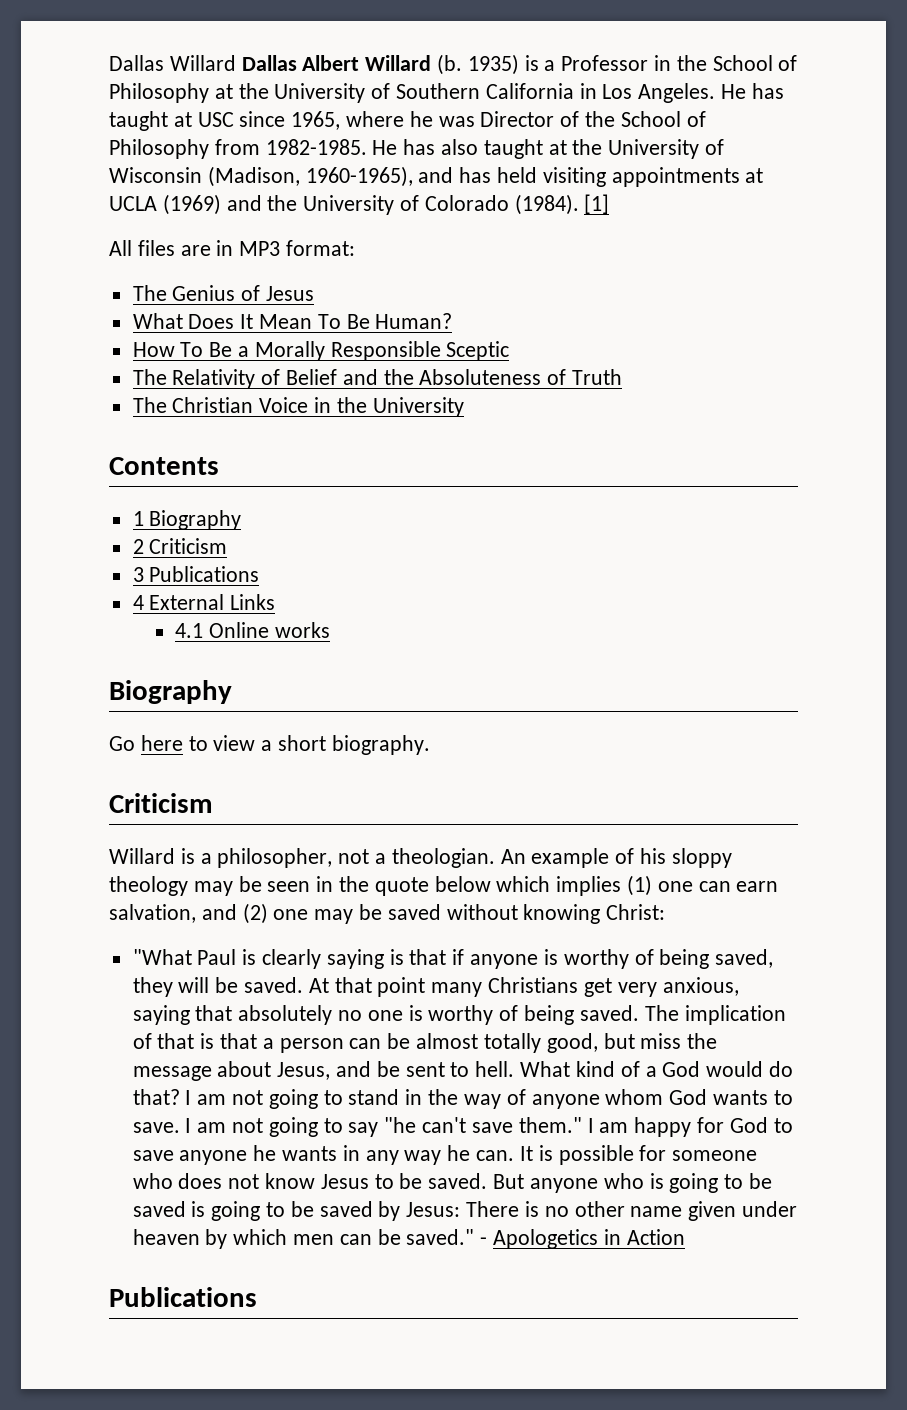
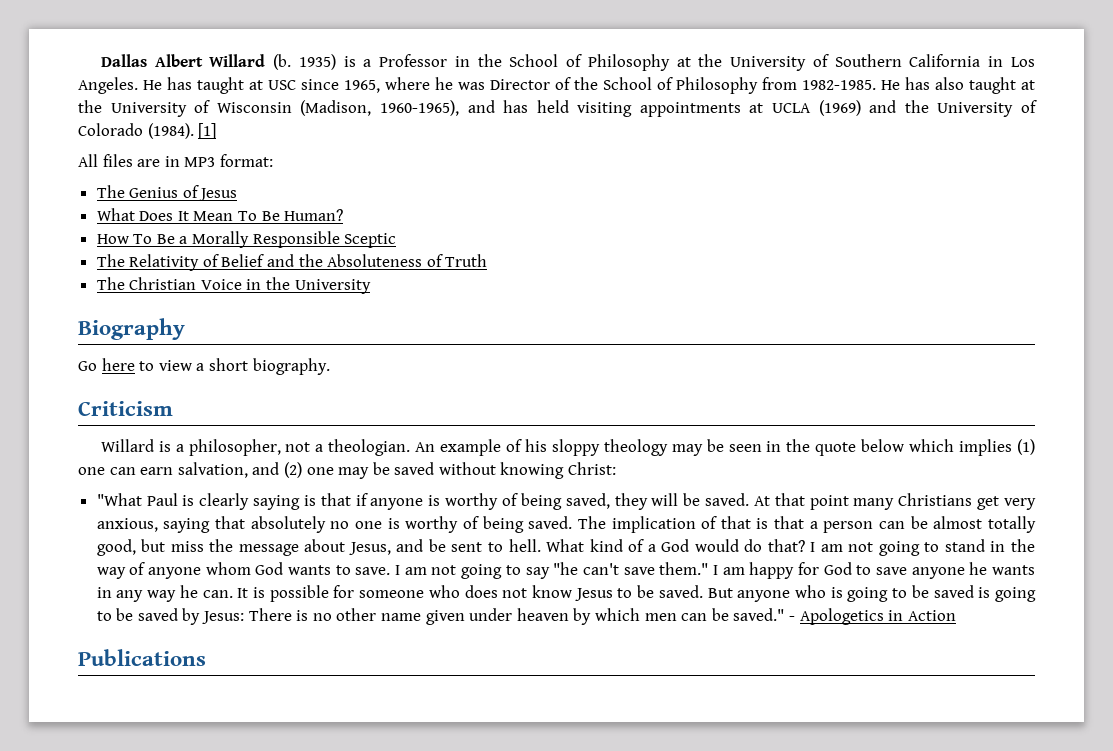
- Dallas Willard Dallas Albert Willard (b.
+ Dallas Albert Willard (b.
- Contents
- 1 Biography
- 2 Criticism
- 3 Publications
- 4 External Links
- 4.1 Online works

